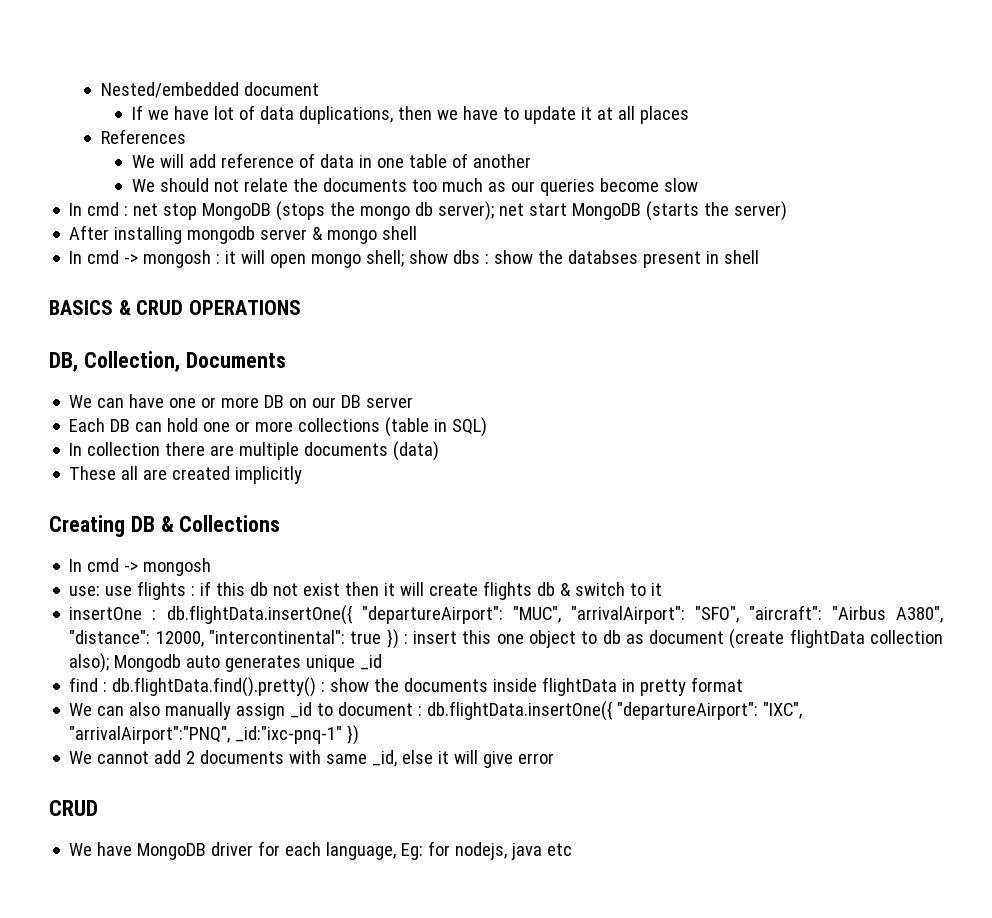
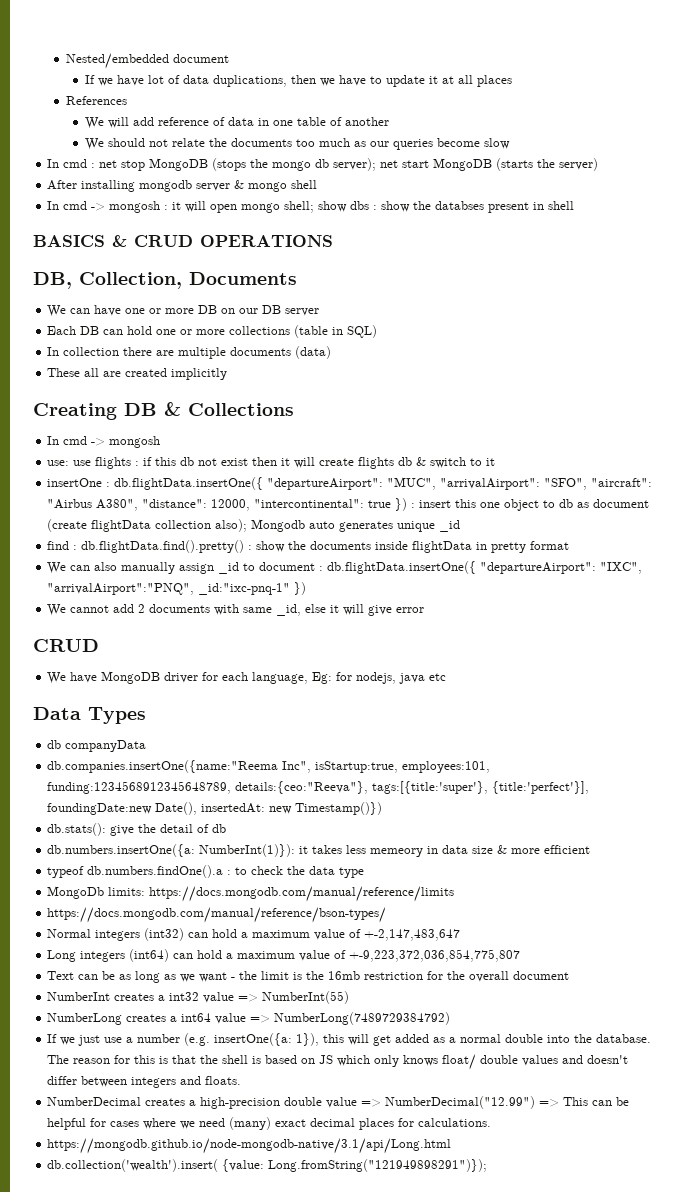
+ Data Types
+ db companyData
+ db.companies.insertOne({name:"Reema Inc", isStartup:true, employees:101, funding:1234568912345648789, details:{ceo:"Reeva"}, tags:[{title:'super'}, {title:'perfect'}], foundingDate:new Date(), insertedAt: new Timestamp()})
+ db.stats(): give the detail of db
+ db.numbers.insertOne({a: NumberInt(1)}): it takes less memeory in data size & more efficient
+ typeof db.numbers.findOne().a : to check the data type
+ MongoDb limits: https://docs.mongodb.com/manual/reference/limits
+ https://docs.mongodb.com/manual/reference/bson-types/
+ Normal integers (int32) can hold a maximum value of +-2,147,483,647
+ Long integers (int64) can hold a maximum value of +-9,223,372,036,854,775,807
+ Text can be as long as we want - the limit is the 16mb restriction for the overall document
+ NumberInt creates a int32 value => NumberInt(55)
+ NumberLong creates a int64 value => NumberLong(7489729384792)
+ If we just use a number (e.g. insertOne({a: 1}), this will get added as a normal double into the database. The reason for this is that the shell is based on JS which only knows float/ double values and doesn't differ between integers and floats.
+ NumberDecimal creates a high-precision double value => NumberDecimal("12.99") => This can be helpful for cases where we need (many) exact decimal places for calculations.
+ https://mongodb.github.io/node-mongodb-native/3.1/api/Long.html
+ db.collection('wealth').insert( {value: Long.fromString("121949898291")});

